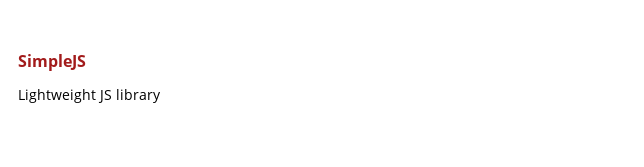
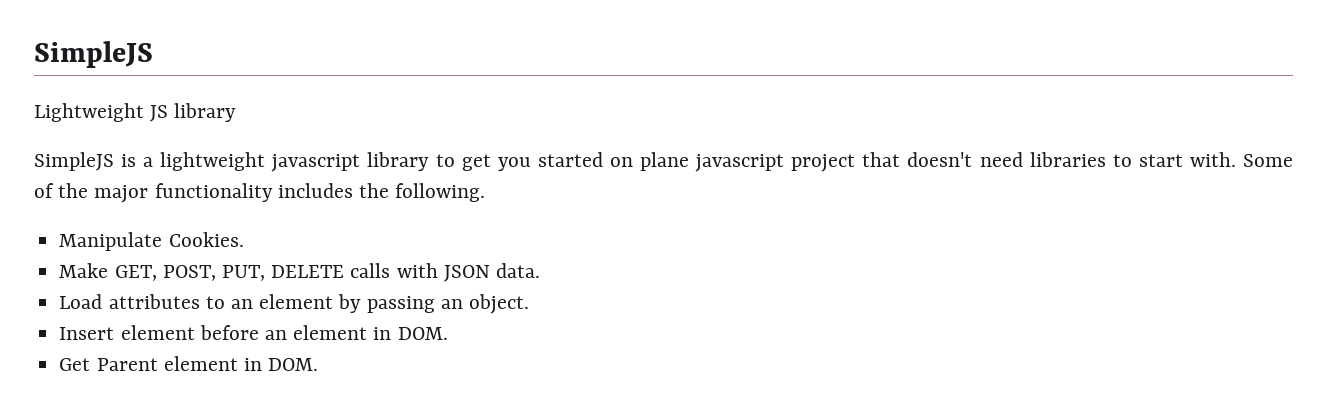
+ SimpleJS is a lightweight javascript library to get you started on plane javascript project that doesn't need libraries to start with. Some of the major functionality includes the following.
+ Manipulate Cookies.
+ Make GET, POST, PUT, DELETE calls with JSON data.
+ Load attributes to an element by passing an object.
+ Insert element before an element in DOM.
+ Get Parent element in DOM.

